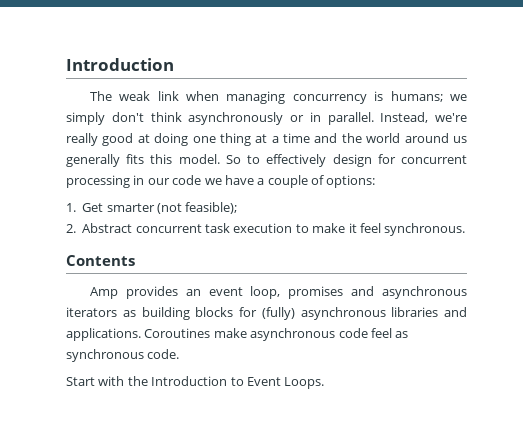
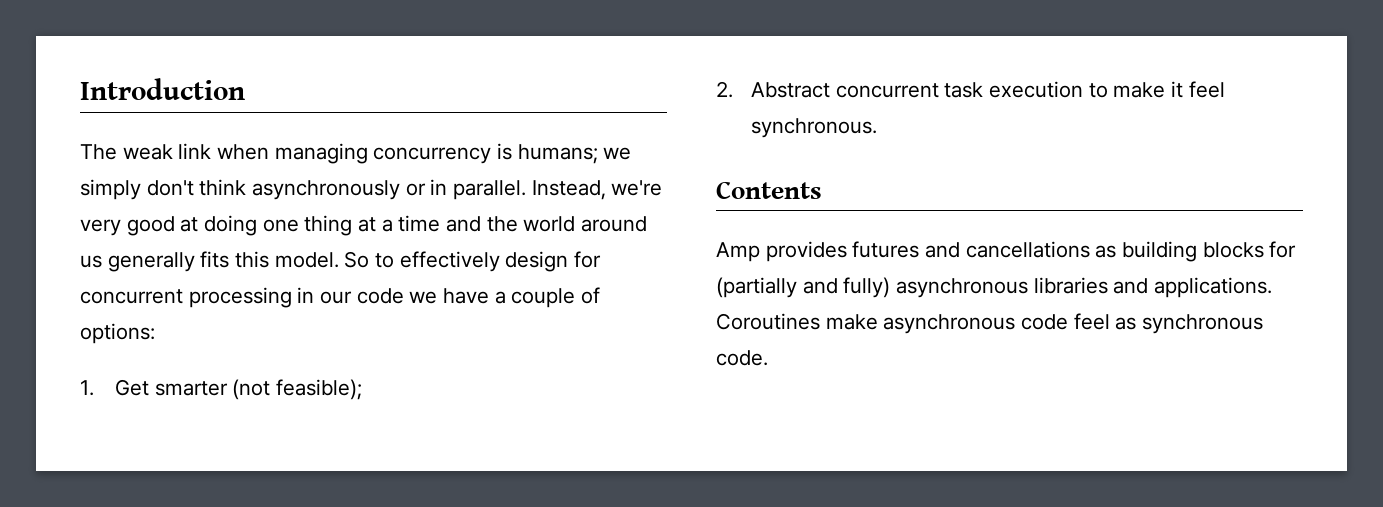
- Instead, we're really good at doing one thing at a time and the world around us generally fits this model.
+ Instead, we're very good at doing one thing at a time and the world around us generally fits this model.
- Amp provides an event loop, promises and asynchronous iterators as building blocks for (fully) asynchronous libraries and applications.
+ Amp provides futures and cancellations as building blocks for (partially and fully) asynchronous libraries and applications.
- Start with the Introduction to Event Loops.

